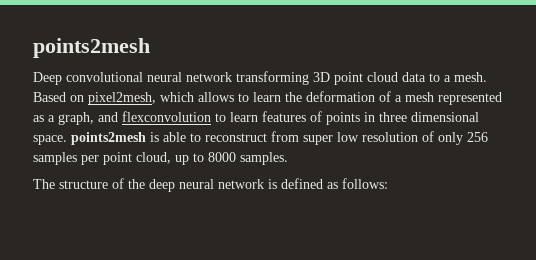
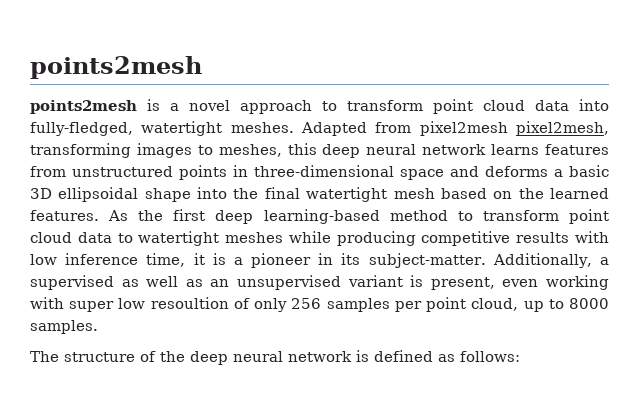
- Deep convolutional neural network transforming 3D point cloud data to a mesh. Based on pixel2mesh, which allows to learn the deformation of a mesh represented as a graph, and flexconvolution to learn features of points in three dimensional space. points2mesh is able to reconstruct from super low resolution of only 256 samples per point cloud, up to 8000 samples.
+ points2mesh is a novel approach to transform point cloud data into fully-fledged, watertight meshes. Adapted from pixel2mesh pixel2mesh, transforming images to meshes, this deep neural network learns features from unstructured points in three-dimensional space and deforms a basic 3D ellipsoidal shape into the final watertight mesh based on the learned features. As the first deep learning-based method to transform point cloud data to watertight meshes while producing competitive results with low inference time, it is a pioneer in its subject-matter. Additionally, a supervised as well as an unsupervised variant is present, even working with super low resoultion of only 256 samples per point cloud, up to 8000 samples.

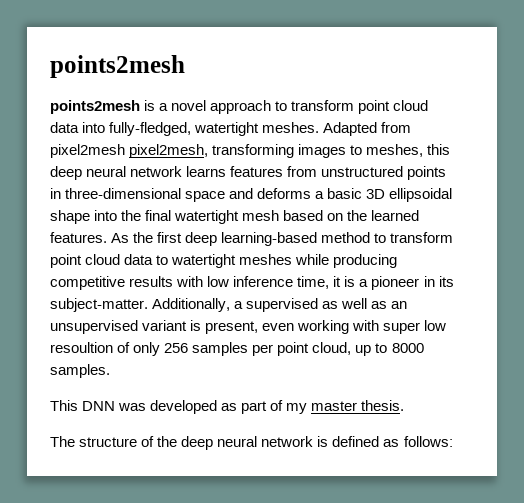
+ This DNN was developed as part of my master thesis.

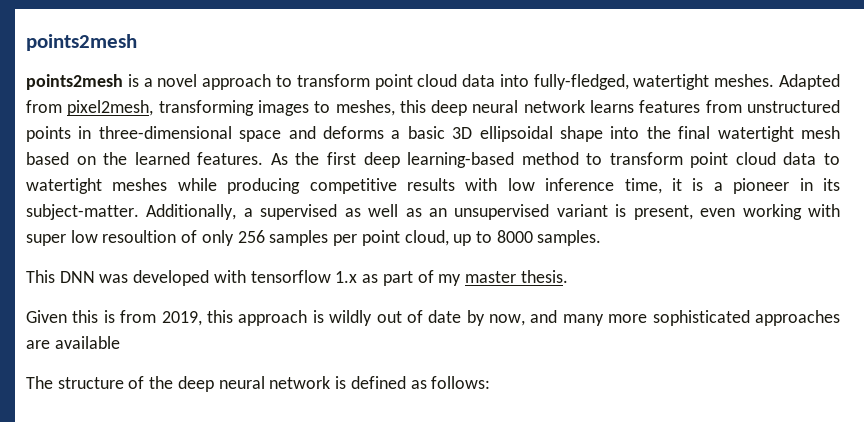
- Adapted from pixel2mesh pixel2mesh, transforming images to meshes, this deep neural network learns features from unstructured points in three-dimensional space and deforms a basic 3D ellipsoidal shape into the final watertight mesh based on the learned features.
+ Adapted from pixel2mesh, transforming images to meshes, this deep neural network learns features from unstructured points in three-dimensional space and deforms a basic 3D ellipsoidal shape into the final watertight mesh based on the learned features.
- This DNN was developed as part of my master thesis.
+ This DNN was developed with tensorflow 1.x as part of my master thesis.
+ Given this is from 2019, this approach is wildly out of date by now, and many more sophisticated approaches are available

